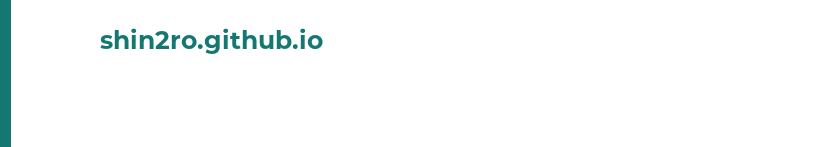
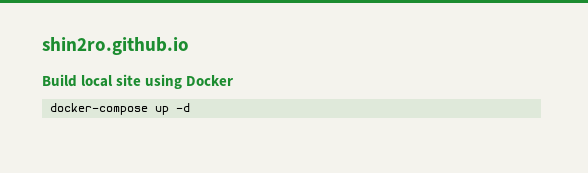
+ Build local site using Docker
+ docker-compose up -d

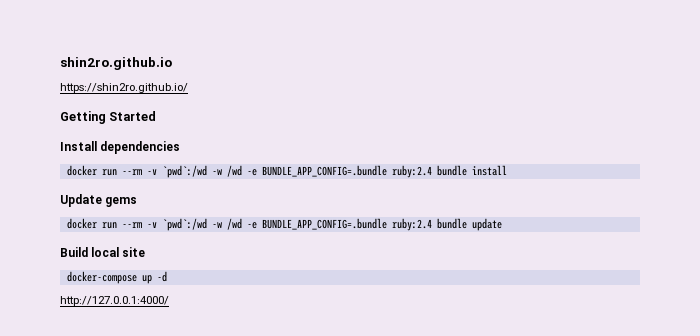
+ https://shin2ro.github.io/
+ Getting Started
+ Install dependencies
+ docker run --rm -v `pwd`:/wd -w /wd -e BUNDLE_APP_CONFIG=.bundle ruby:2.4 bundle install
+ Update gems
+ docker run --rm -v `pwd`:/wd -w /wd -e BUNDLE_APP_CONFIG=.bundle ruby:2.4 bundle update
- Build local site using Docker
+ Build local site
+ http://127.0.0.1:4000/

